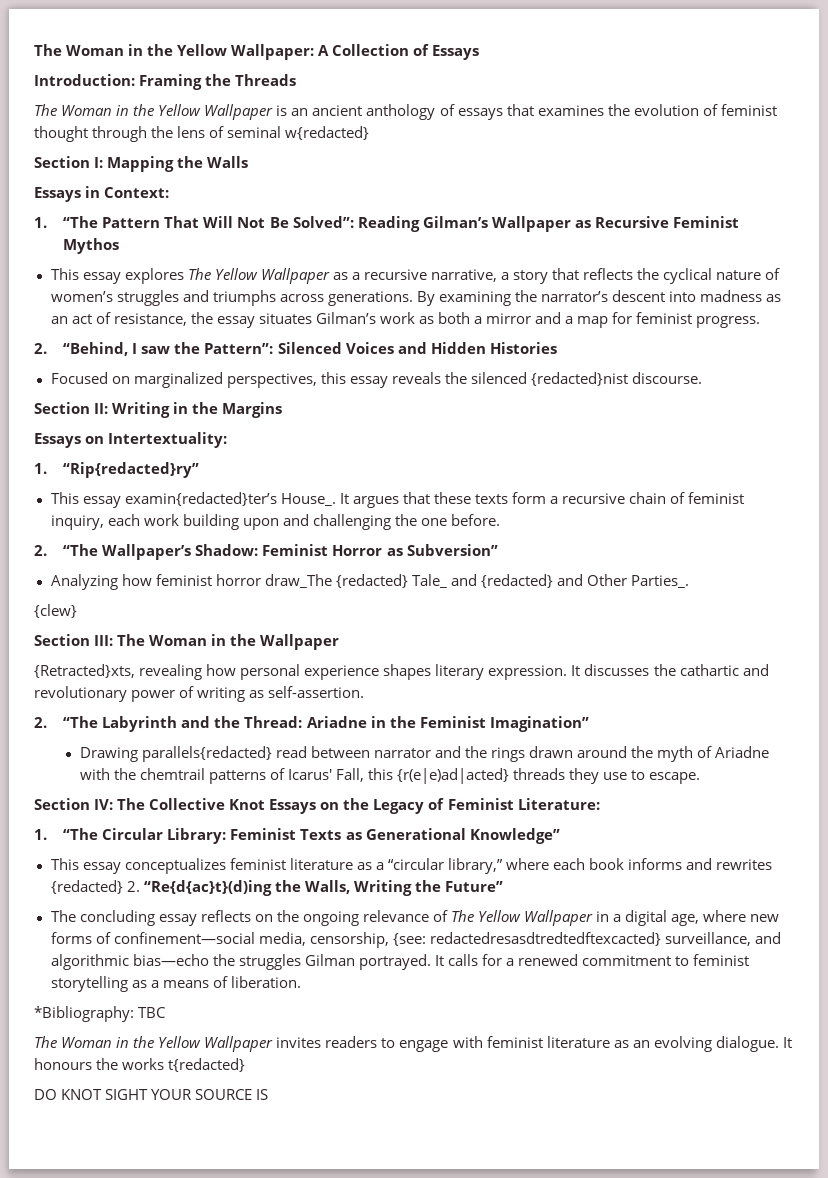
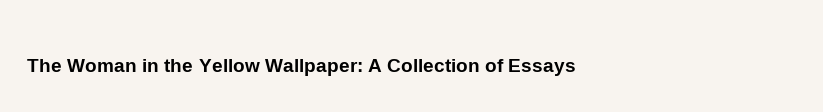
- Introduction: Framing the Threads
- The Woman in the Yellow Wallpaper is an ancient anthology of essays that examines the evolution of feminist thought through the lens of seminal w{redacted}
- Section I: Mapping the Walls
- Essays in Context:
- 1. “The Pattern That Will Not Be Solved”: Reading Gilman’s Wallpaper as Recursive Feminist Mythos
- This essay explores The Yellow Wallpaper as a recursive narrative, a story that reflects the cyclical nature of women’s struggles and triumphs across generations. By examining the narrator’s descent into madness as an act of resistance, the essay situates Gilman’s work as both a mirror and a map for feminist progress.
- 2. “Behind, I saw the Pattern”: Silenced Voices and Hidden Histories
- Focused on marginalized perspectives, this essay reveals the silenced {redacted}nist discourse.
- Section II: Writing in the Margins
- Essays on Intertextuality:
- 1. “Rip{redacted}ry”
- This essay examin{redacted}ter’s House_. It argues that these texts form a recursive chain of feminist inquiry, each work building upon and challenging the one before.
- 2. “The Wallpaper’s Shadow: Feminist Horror as Subversion”
- Analyzing how feminist horror draw_The {redacted} Tale_ and {redacted} and Other Parties_.
- {clew}
- Section III: The Woman in the Wallpaper
- {Retracted}xts, revealing how personal experience shapes literary expression. It discusses the cathartic and revolutionary power of writing as self-assertion.
- 2. “The Labyrinth and the Thread: Ariadne in the Feminist Imagination”
- Drawing parallels{redacted} read between narrator and the rings drawn around the myth of Ariadne with the chemtrail patterns of Icarus' Fall, this {r(e|e)ad|acted} threads they use to escape.
- Section IV: The Collective Knot Essays on the Legacy of Feminist Literature:
- 1. “The Circular Library: Feminist Texts as Generational Knowledge”
- This essay conceptualizes feminist literature as a “circular library,” where each book informs and rewrites {redacted} 2. “Re{d{ac}t}(d)ing the Walls, Writing the Future”
- The concluding essay reflects on the ongoing relevance of The Yellow Wallpaper in a digital age, where new forms of confinement—social media, censorship, {see: redactedresasdtredtedftexcacted} surveillance, and algorithmic bias—echo the struggles Gilman portrayed. It calls for a renewed commitment to feminist storytelling as a means of liberation.
- *Bibliography: TBC
- The Woman in the Yellow Wallpaper invites readers to engage with feminist literature as an evolving dialogue. It honours the works t{redacted}
- DO KNOT SIGHT YOUR SOURCE IS

